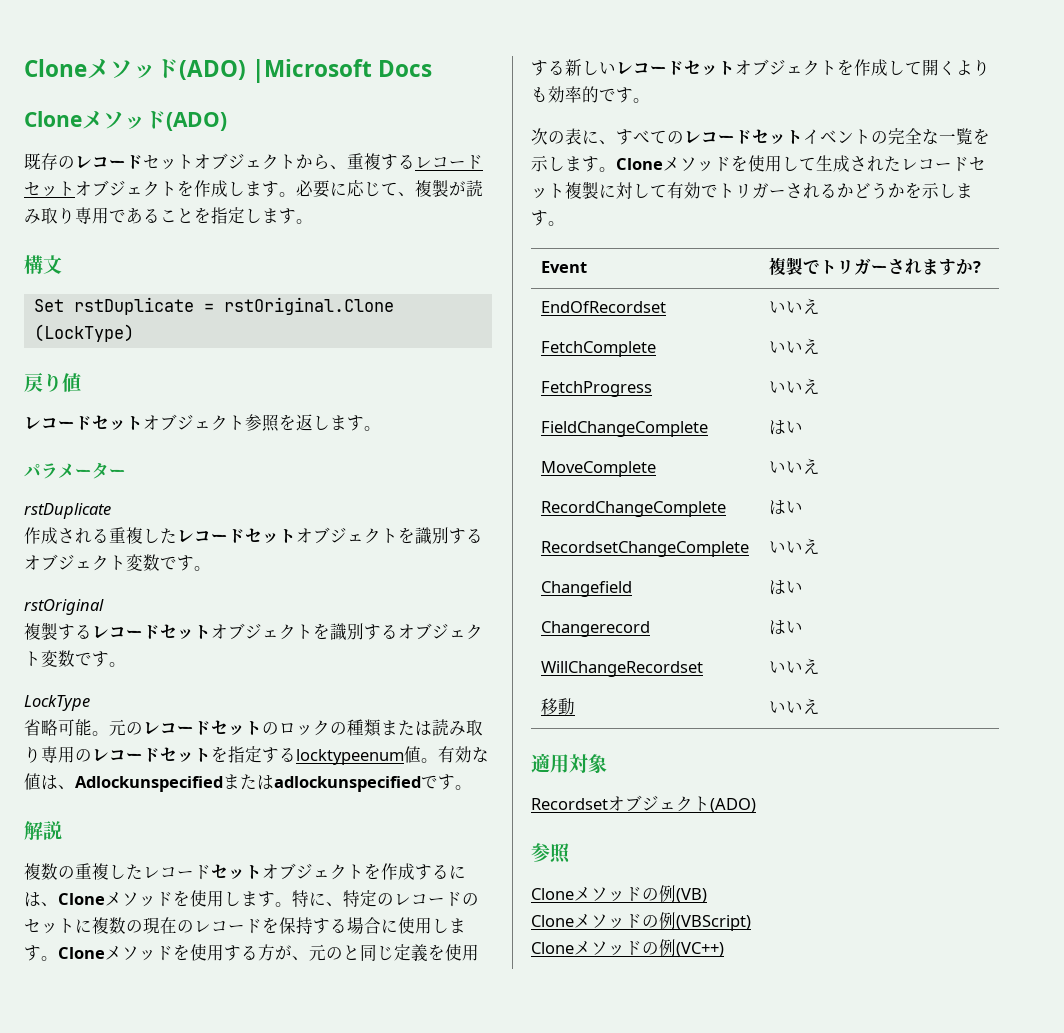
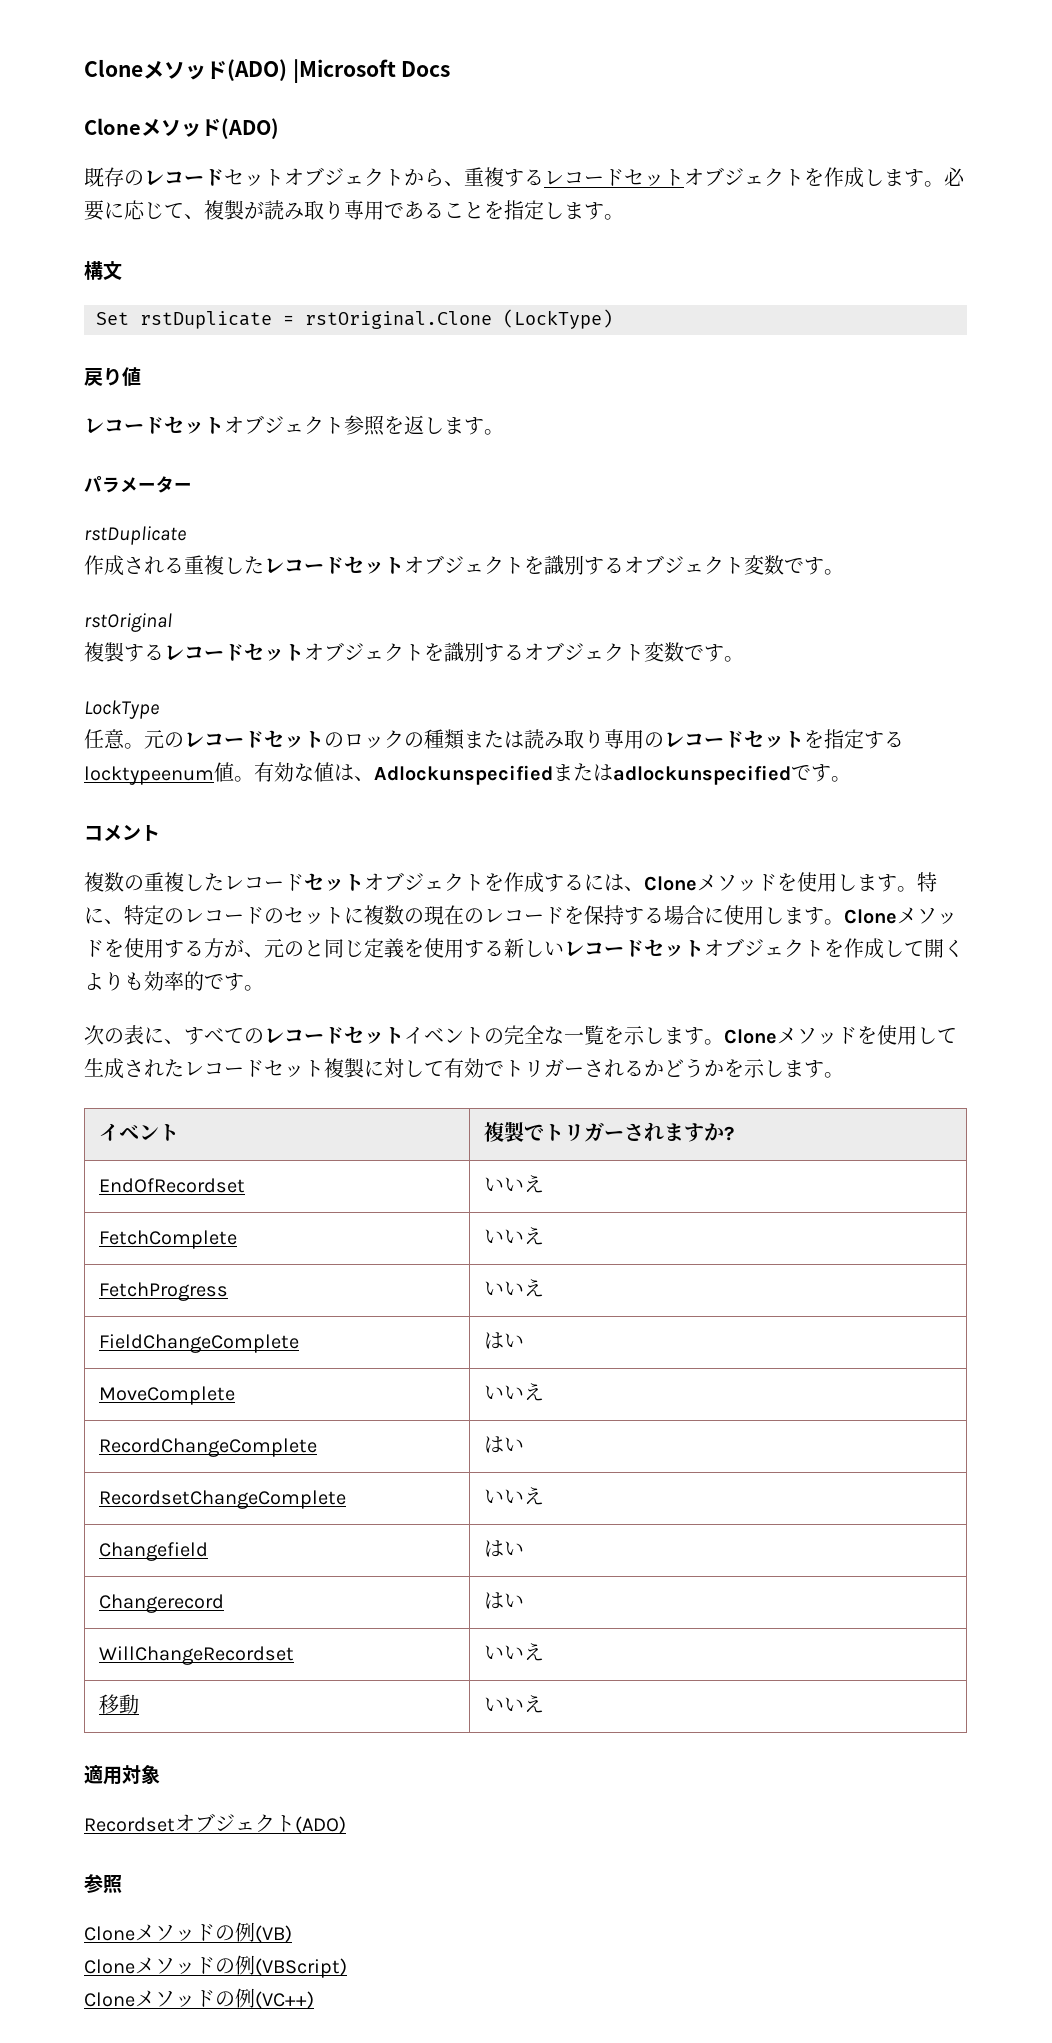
- 省略可能。
+ 任意。
- 解説
+ コメント
- Event | 複製でトリガーされますか?
+ イベント | 複製でトリガーされますか?

